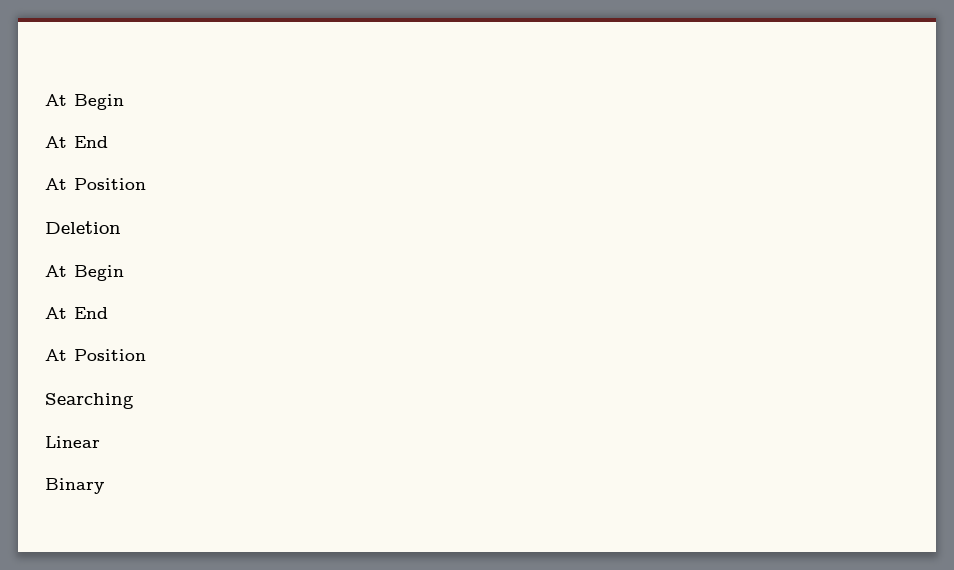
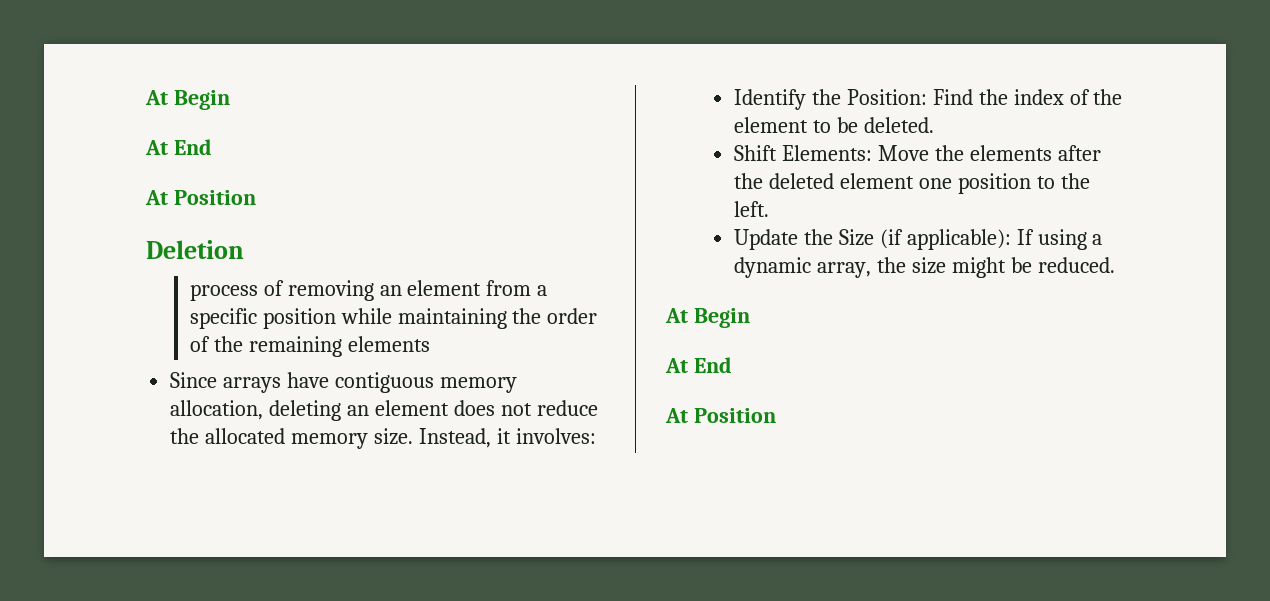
  Deletion
+ process of removing an element from a specific position while maintaining the order of the remaining elements
+ Since arrays have contiguous memory allocation, deleting an element does not reduce the allocated memory size. Instead, it involves:
+ Identify the Position: Find the index of the element to be deleted.
+ Shift Elements: Move the elements after the deleted element one position to the left.
+ Update the Size (if applicable): If using a dynamic array, the size might be reduced.
  At Begin
  At End
  At Position
- Searching
- Linear
- Binary

